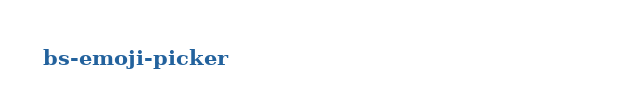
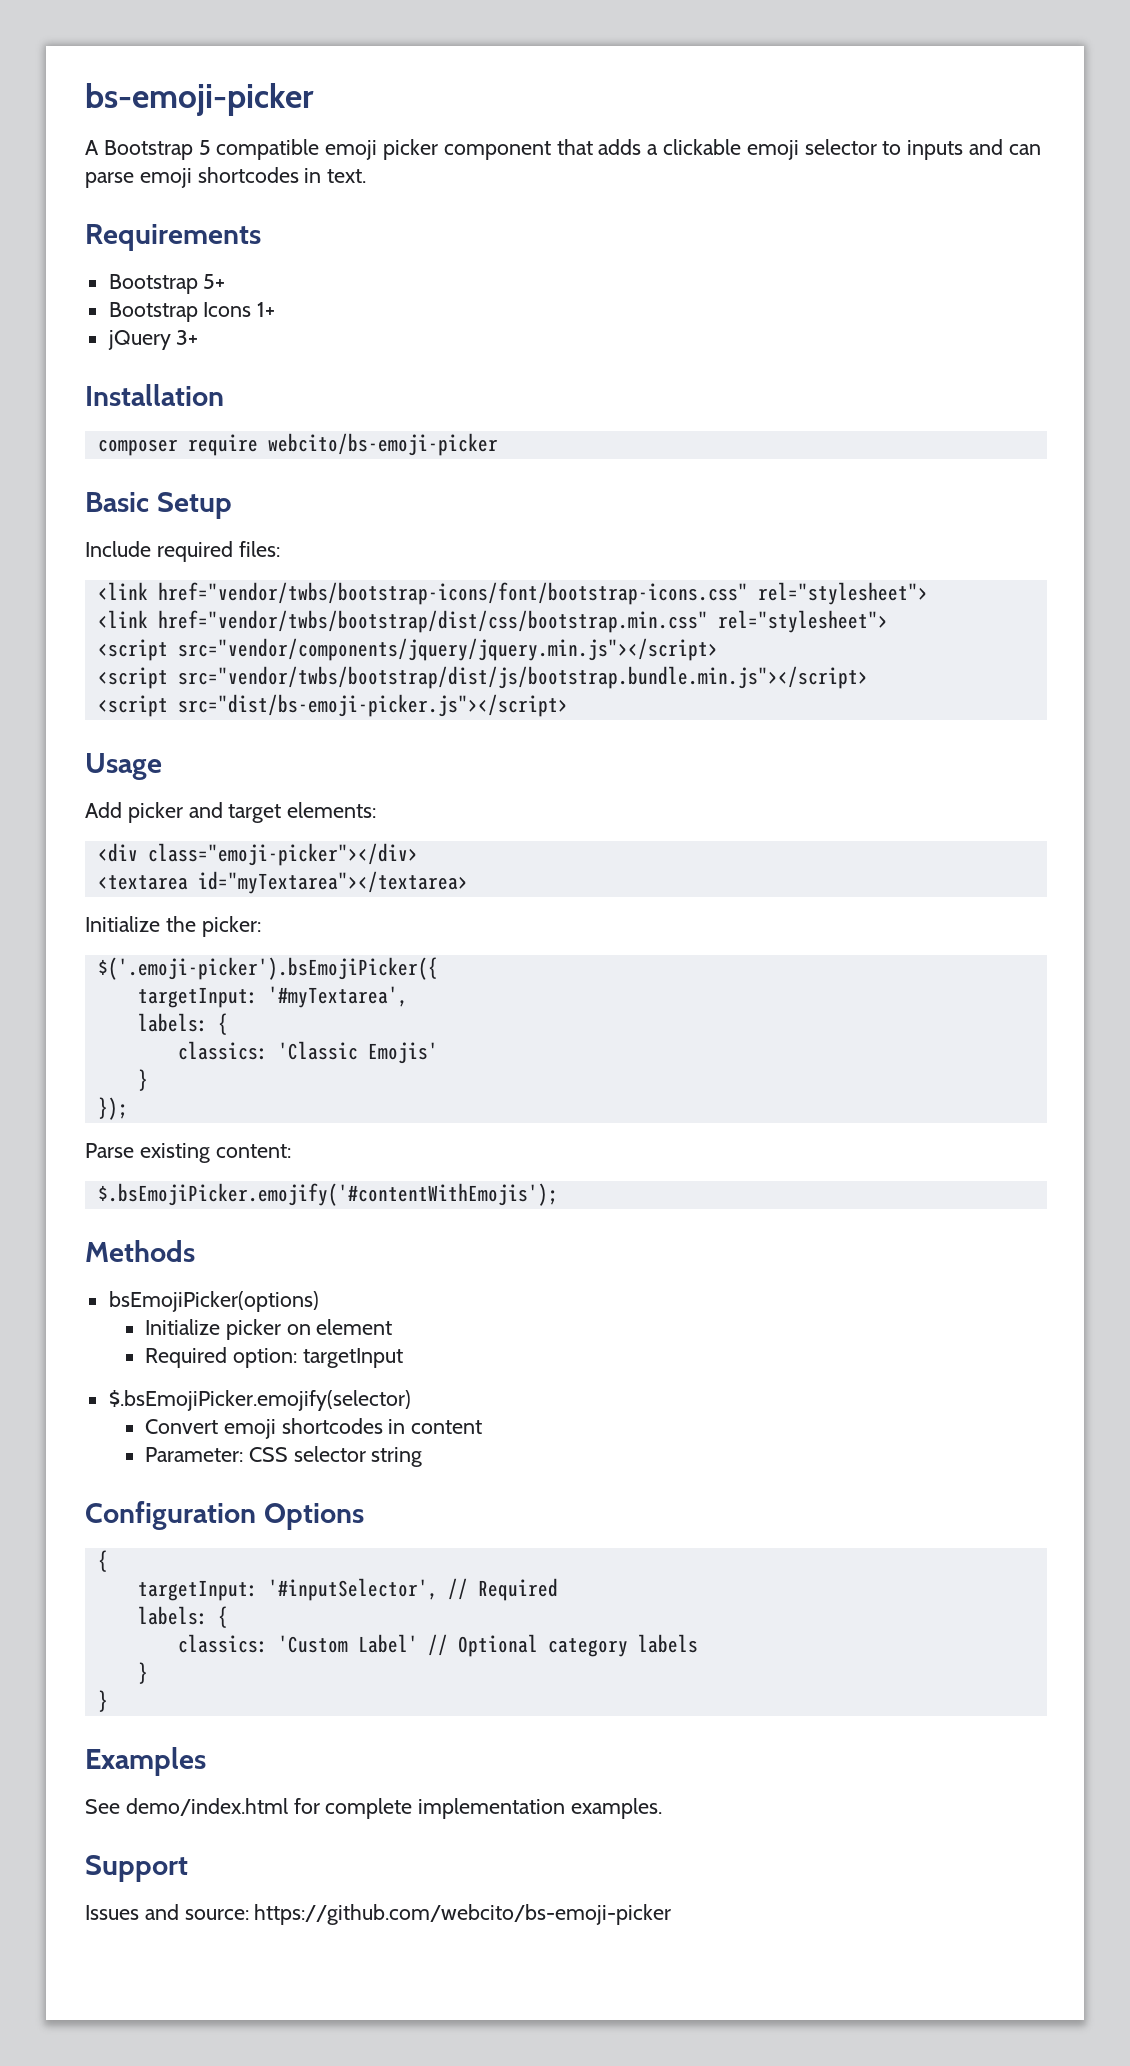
+ A Bootstrap 5 compatible emoji picker component that adds a clickable emoji selector to inputs and can parse emoji shortcodes in text.
+ Requirements
+ Bootstrap 5+
+ Bootstrap Icons 1+
+ jQuery 3+
+ Installation
+ composer require webcito/bs-emoji-picker
+ Basic Setup
+ Include required files:
+ <link href="vendor/twbs/bootstrap-icons/font/bootstrap-icons.css" rel="stylesheet">
+ <link href="vendor/twbs/bootstrap/dist/css/bootstrap.min.css" rel="stylesheet">
+ <script src="vendor/components/jquery/jquery.min.js"></script>
+ <script src="vendor/twbs/bootstrap/dist/js/bootstrap.bundle.min.js"></script>
+ <script src="dist/bs-emoji-picker.js"></script>
+ Usage
+ Add picker and target elements:
+ <div class="emoji-picker"></div>
+ <textarea id="myTextarea"></textarea>
+ Initialize the picker:
+ $('.emoji-picker').bsEmojiPicker({
+ targetInput: '#myTextarea',
+ labels: {
+ classics: 'Classic Emojis'
+ }
+ });
+ Parse existing content:
+ $.bsEmojiPicker.emojify('#contentWithEmojis');
+ Methods
+ bsEmojiPicker(options)
+ Initialize picker on element
+ Required option: targetInput
+ $.bsEmojiPicker.emojify(selector)
+ Convert emoji shortcodes in content
+ Parameter: CSS selector string
+ Configuration Options
+ {
+ targetInput: '#inputSelector', // Required
+ labels: {
+ classics: 'Custom Label' // Optional category labels
+ }
+ }
+ Examples
+ See demo/index.html for complete implementation examples.
+ Support
+ Issues and source: https://github.com/webcito/bs-emoji-picker

